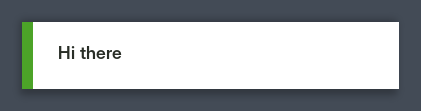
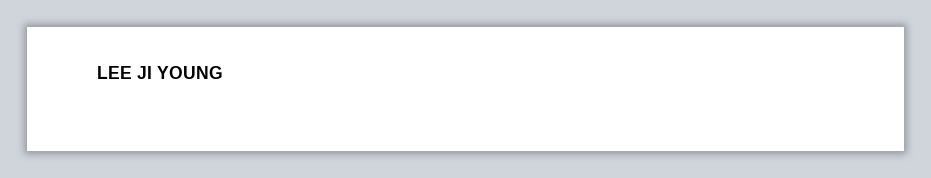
- Hi there
+ LEE JI YOUNG

